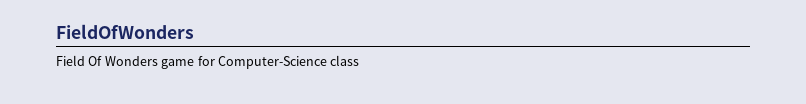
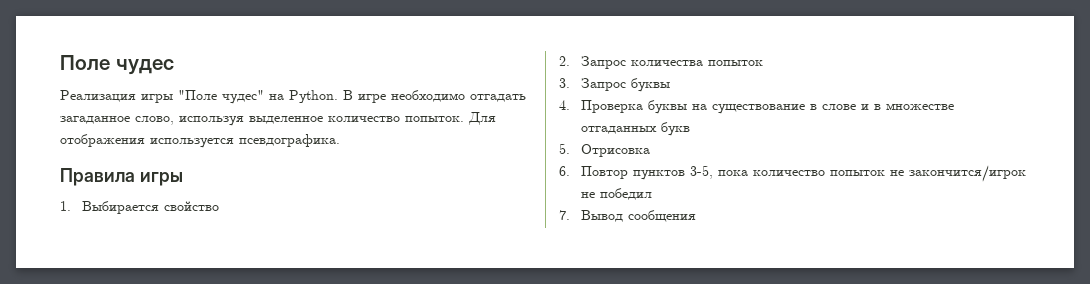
- FieldOfWonders
- Field Of Wonders game for Computer-Science class
+ Поле чудес
+ Реализация игры "Поле чудес" на Python. В игре необходимо отгадать загаданное слово, используя выделенное количество попыток. Для отображения используется псевдографика.
+ Правила игры
+ 1. Выбирается свойство
+ 2. Запрос количества попыток
+ 3. Запрос буквы
+ 4. Проверка буквы на существование в слове и в множестве отгаданных букв
+ 5. Отрисовка
+ 6. Повтор пунктов 3-5, пока количество попыток не закончится/игрок не победил
+ 7. Вывод сообщения

